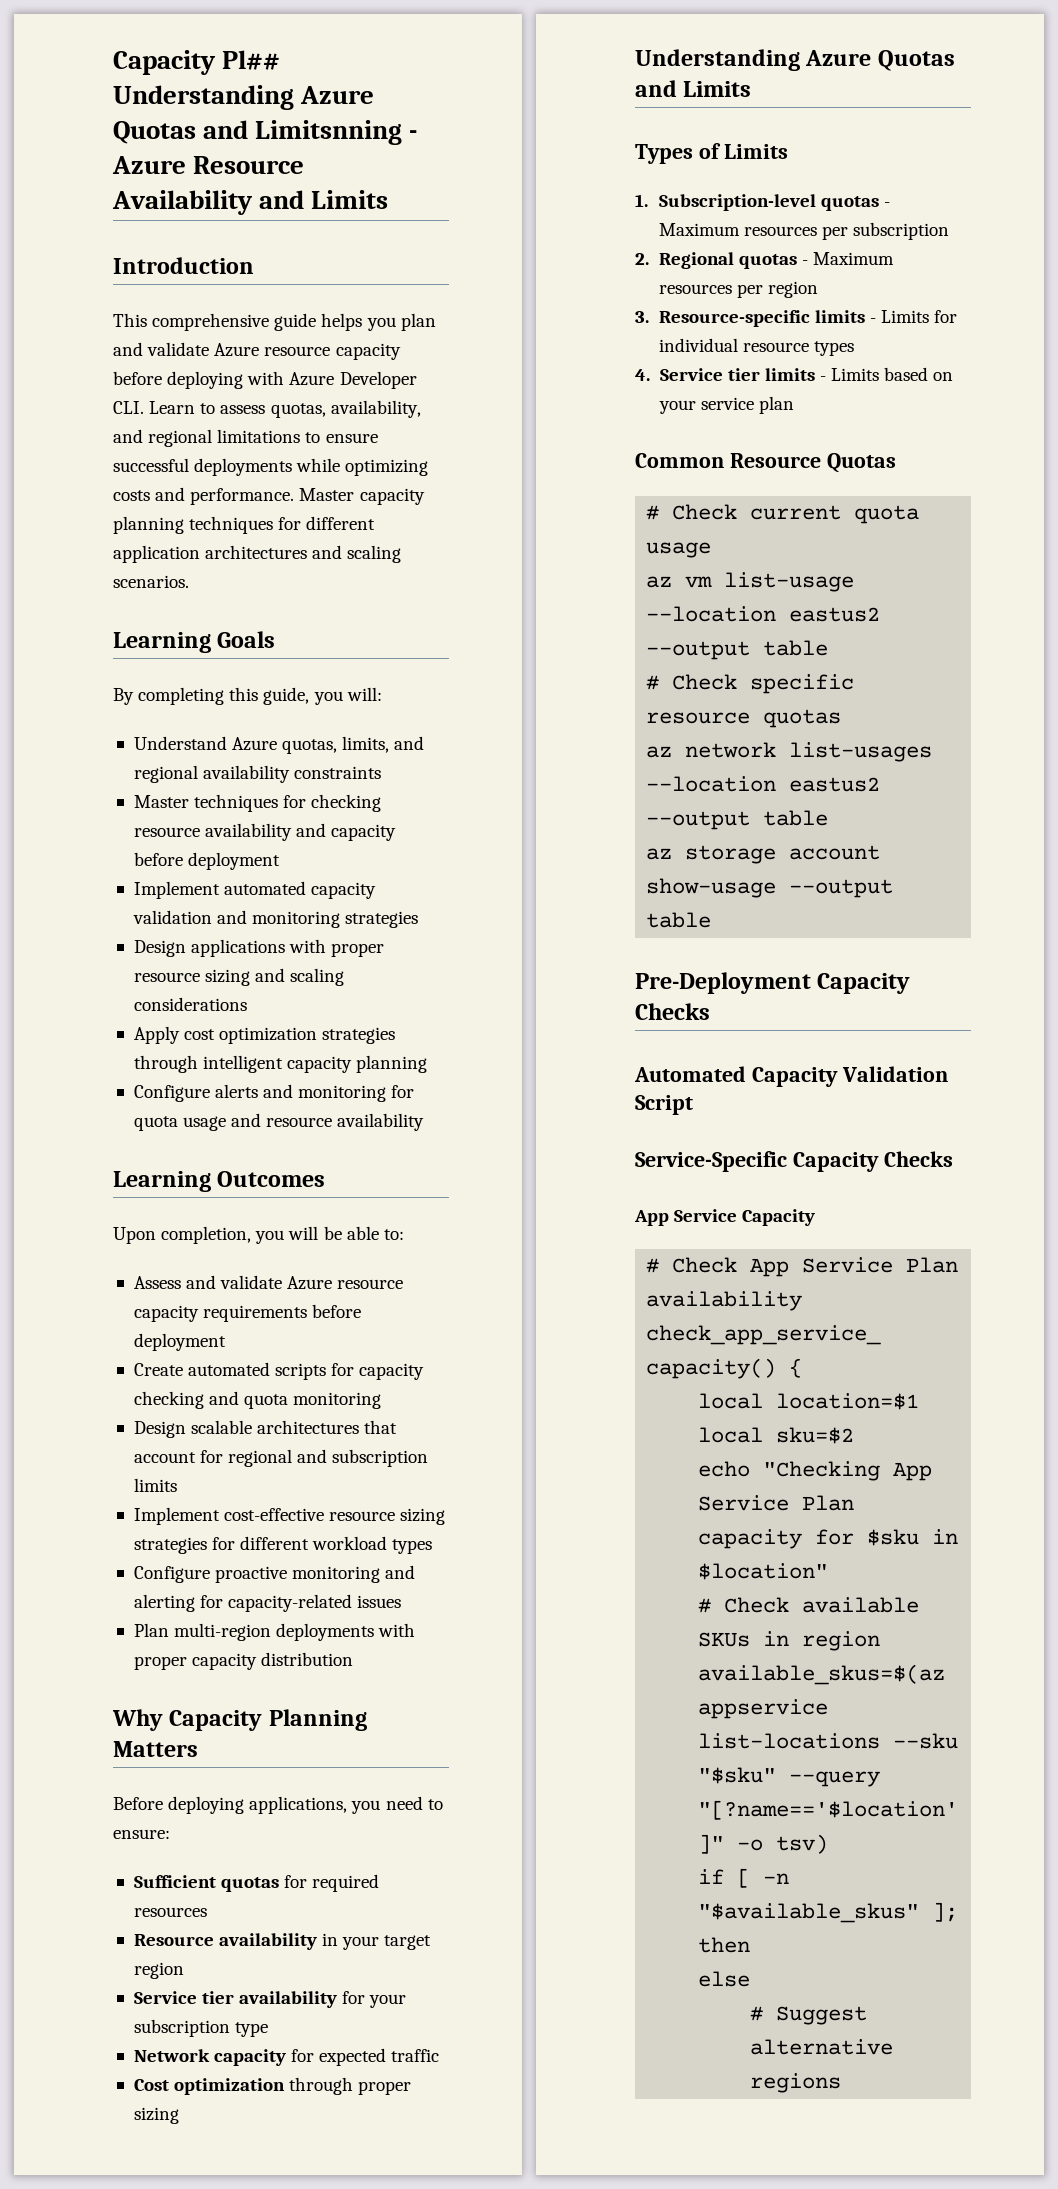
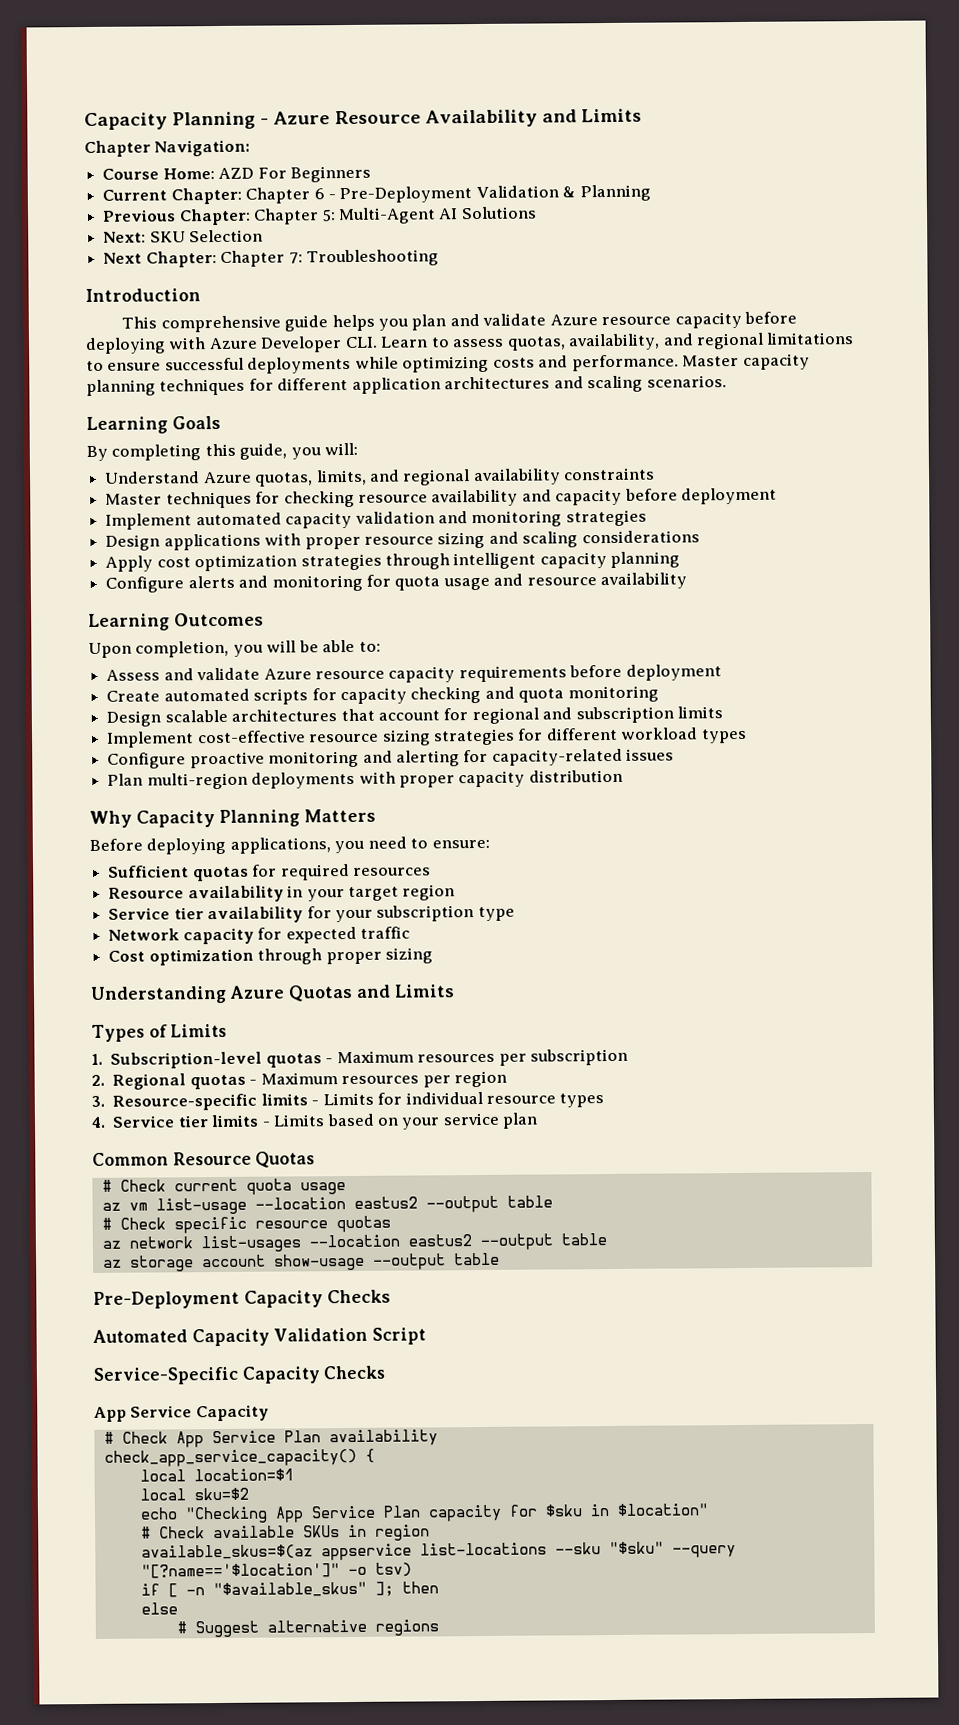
- Capacity Pl## Understanding Azure Quotas and Limitsnning - Azure Resource Availability and Limits
+ Capacity Planning - Azure Resource Availability and Limits
+ Chapter Navigation:
+ Course Home: AZD For Beginners
+ Current Chapter: Chapter 6 - Pre-Deployment Validation & Planning
+ Previous Chapter: Chapter 5: Multi-Agent AI Solutions
+ Next: SKU Selection
+ Next Chapter: Chapter 7: Troubleshooting

